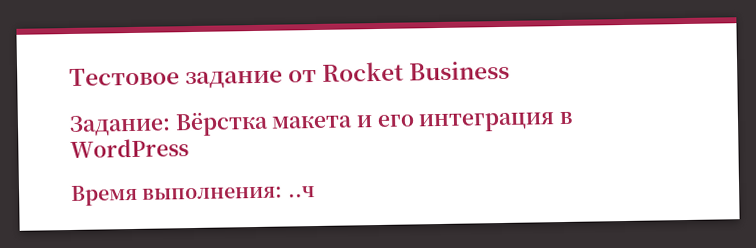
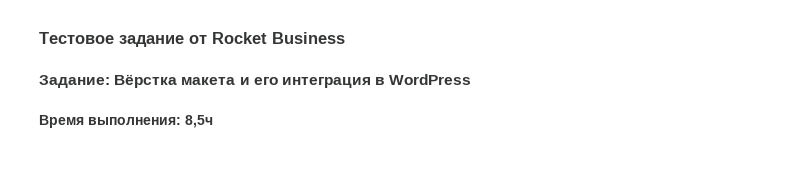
- Время выполнения: ..ч
+ Время выполнения: 8,5ч

